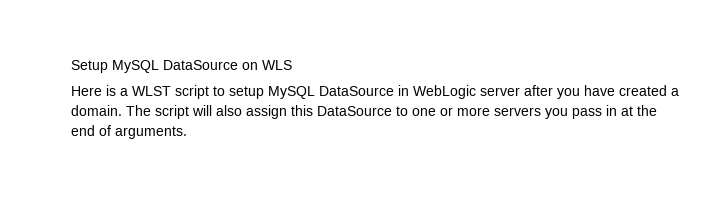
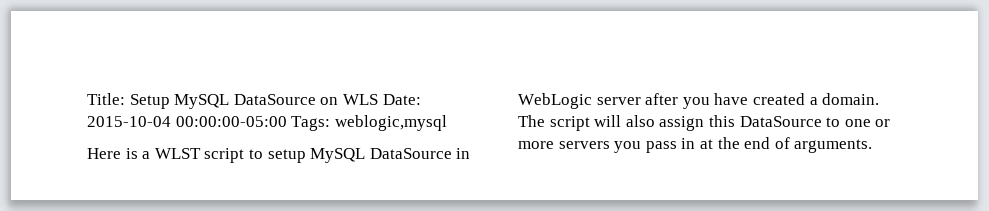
- Setup MySQL DataSource on WLS
+ Title: Setup MySQL DataSource on WLS Date: 2015-10-04 00:00:00-05:00 Tags: weblogic,mysql

